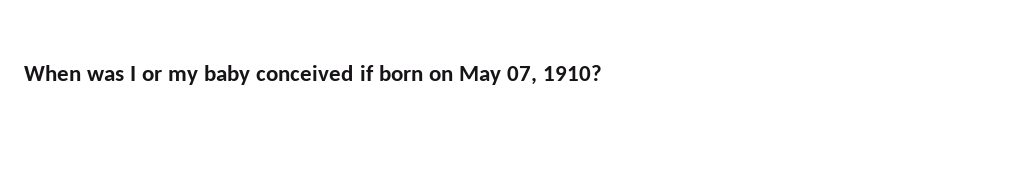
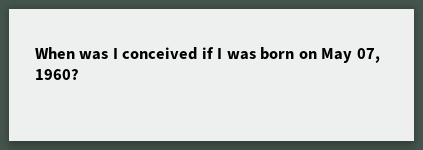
- When was I or my baby conceived if born on May 07, 1910?
+ When was I conceived if I was born on May 07, 1960?

